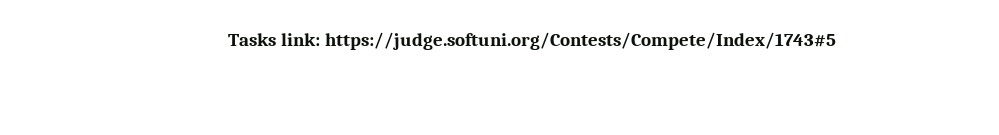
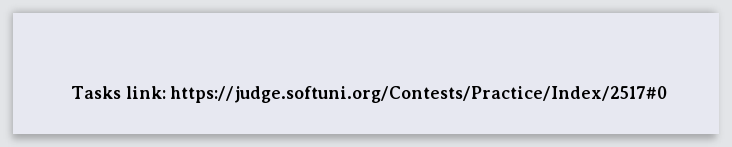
- Tasks link: https://judge.softuni.org/Contests/Compete/Index/1743#5
+ Tasks link: https://judge.softuni.org/Contests/Practice/Index/2517#0

